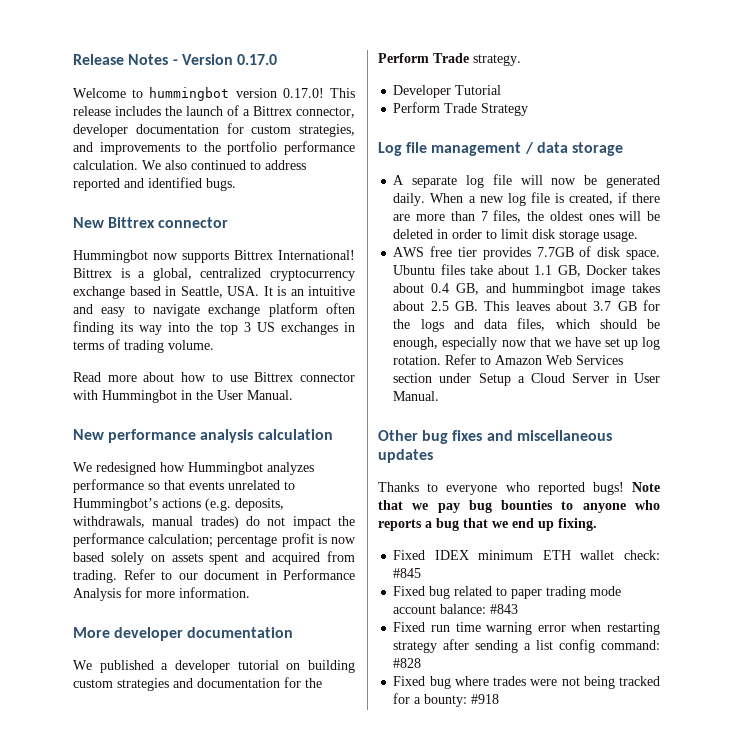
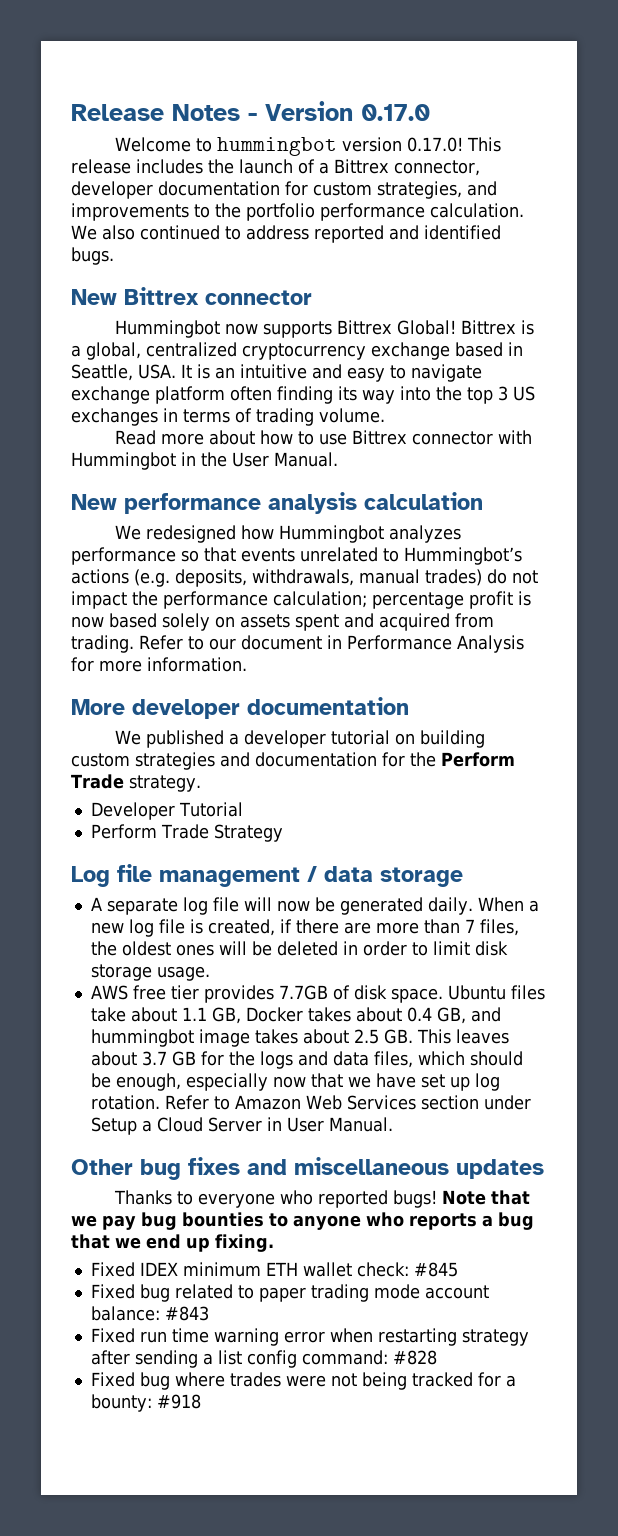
- Hummingbot now supports Bittrex International!
+ Hummingbot now supports Bittrex Global!

